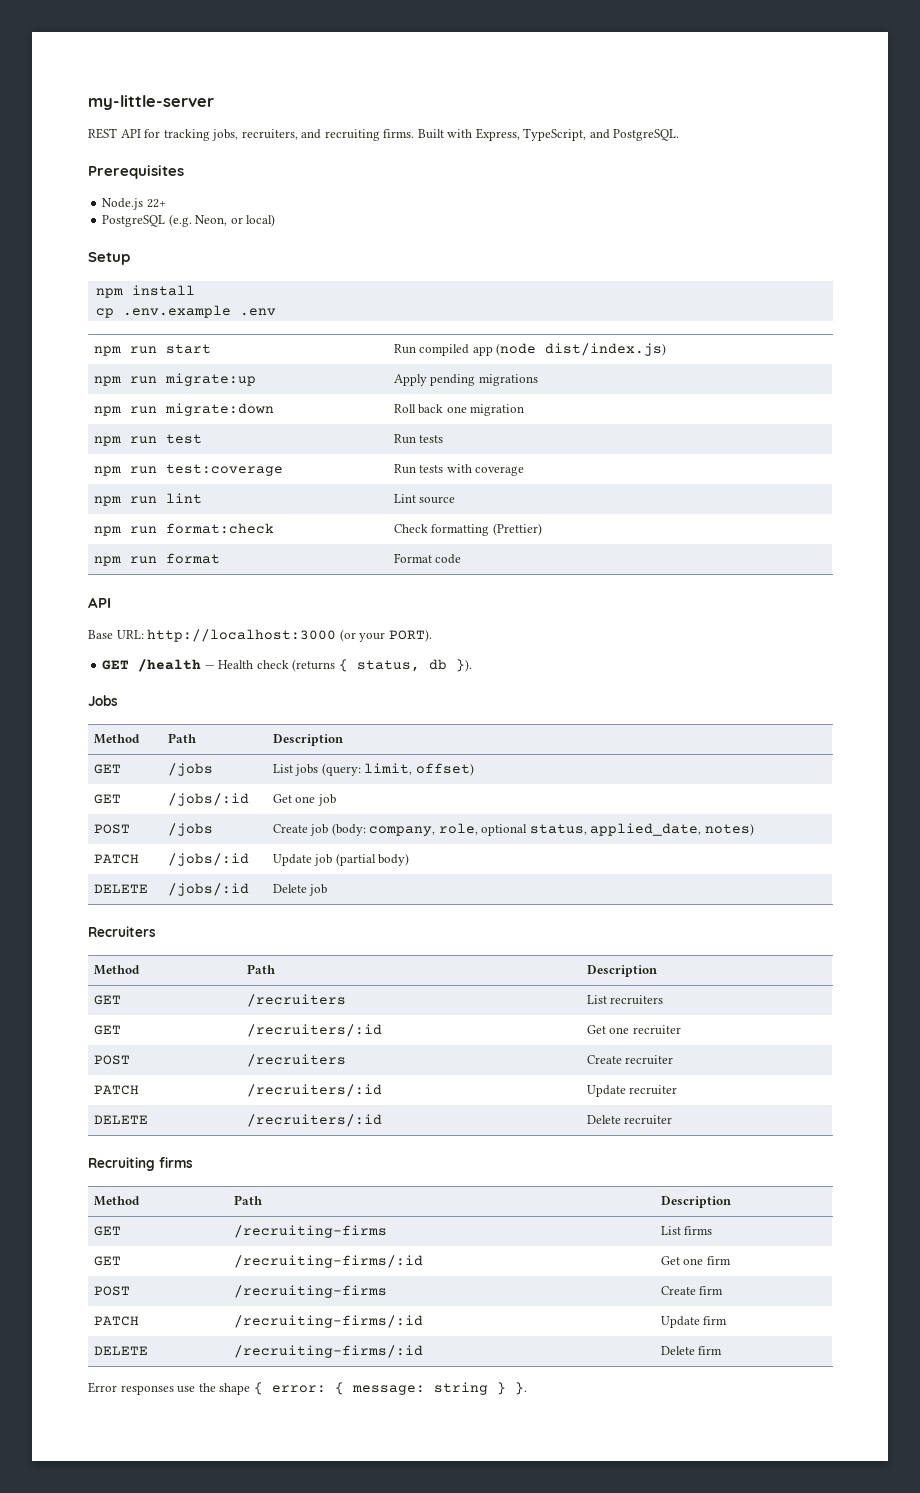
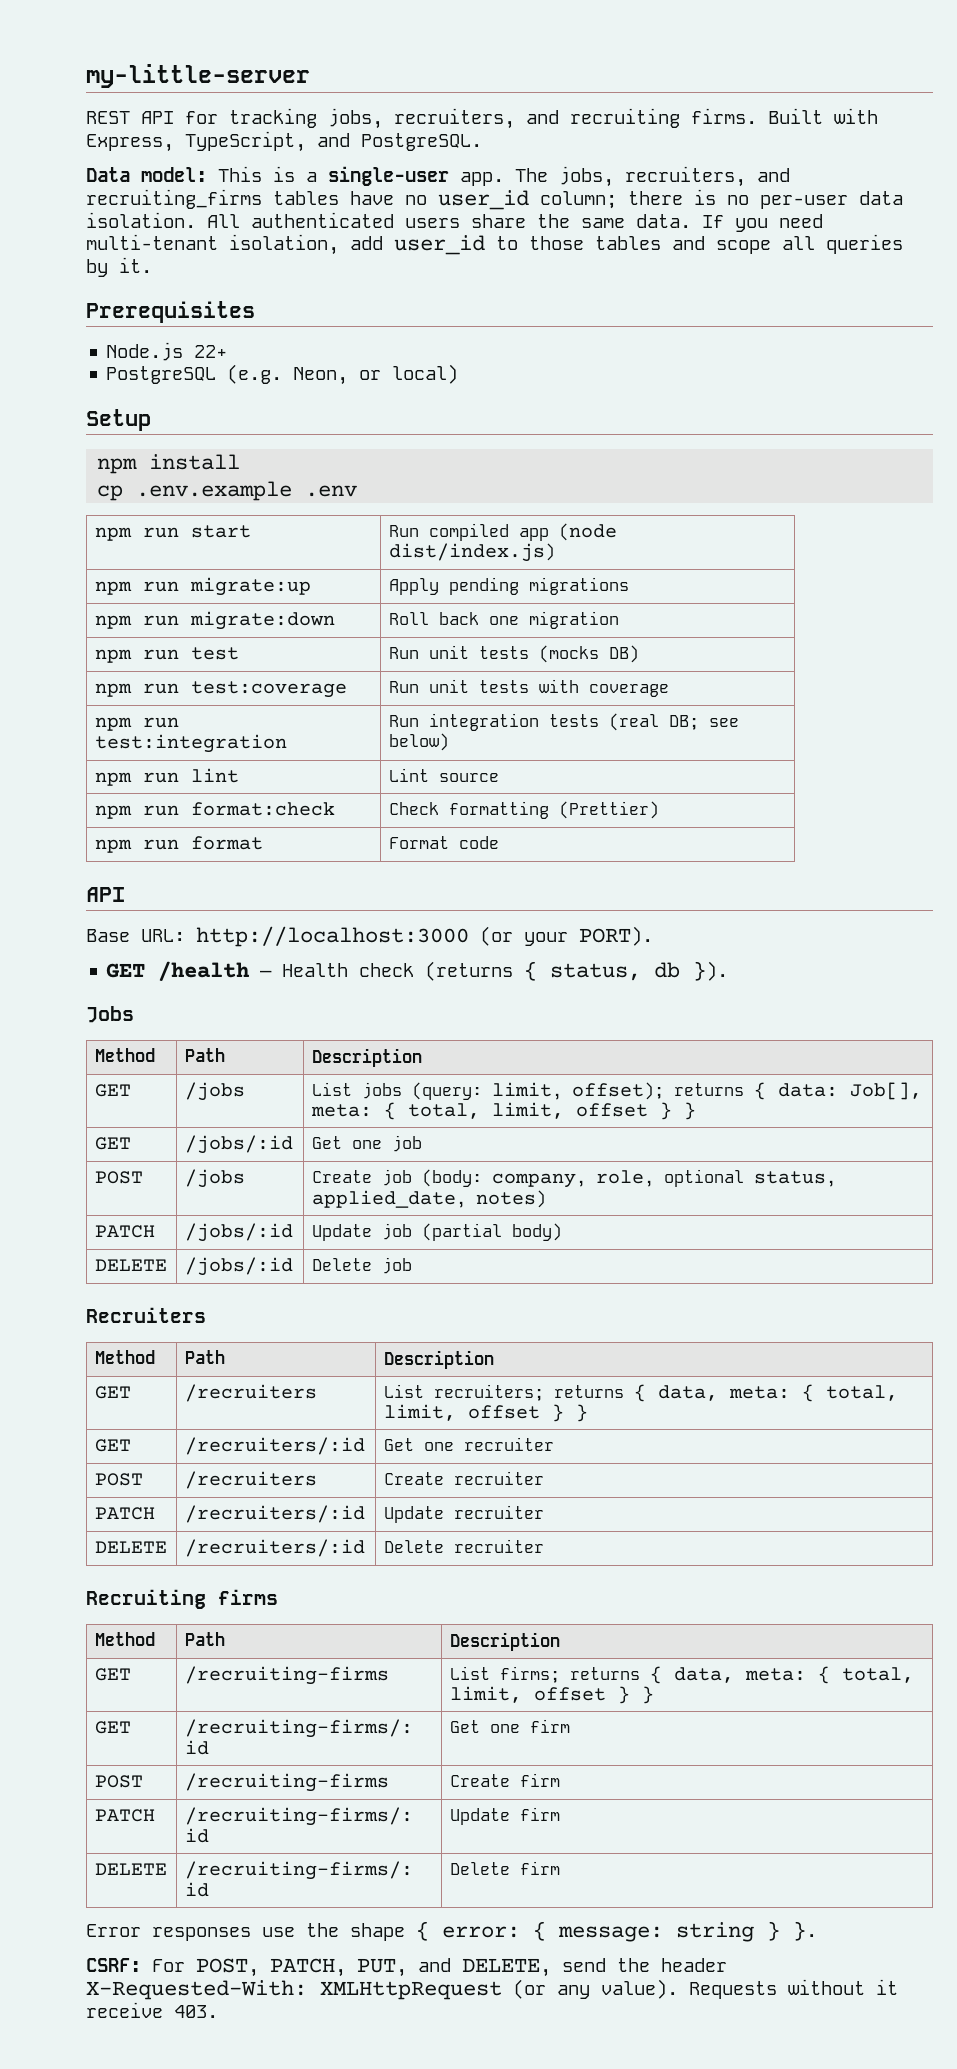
+ Data model: This is a single-user app. The jobs, recruiters, and recruiting_firms tables have no user_id column; there is no per-user data isolation. All authenticated users share the same data. If you need multi-tenant isolation, add user_id to those tables and scope all queries by it.
- npm run test | Run tests
+ npm run test | Run unit tests (mocks DB)
- npm run test:coverage | Run tests with coverage
+ npm run test:coverage | Run unit tests with coverage
+ npm run test:integration | Run integration tests (real DB; see below)
- GET | /jobs | List jobs (query: limit, offset)
+ GET | /jobs | List jobs (query: limit, offset); returns { data: Job[], meta: { total, limit, offset } }
- GET | /recruiters | List recruiters
+ GET | /recruiters | List recruiters; returns { data, meta: { total, limit, offset } }
- GET | /recruiting-firms | List firms
+ GET | /recruiting-firms | List firms; returns { data, meta: { total, limit, offset } }
+ CSRF: For POST, PATCH, PUT, and DELETE, send the header X-Requested-With: XMLHttpRequest (or any value). Requests without it receive 403.

